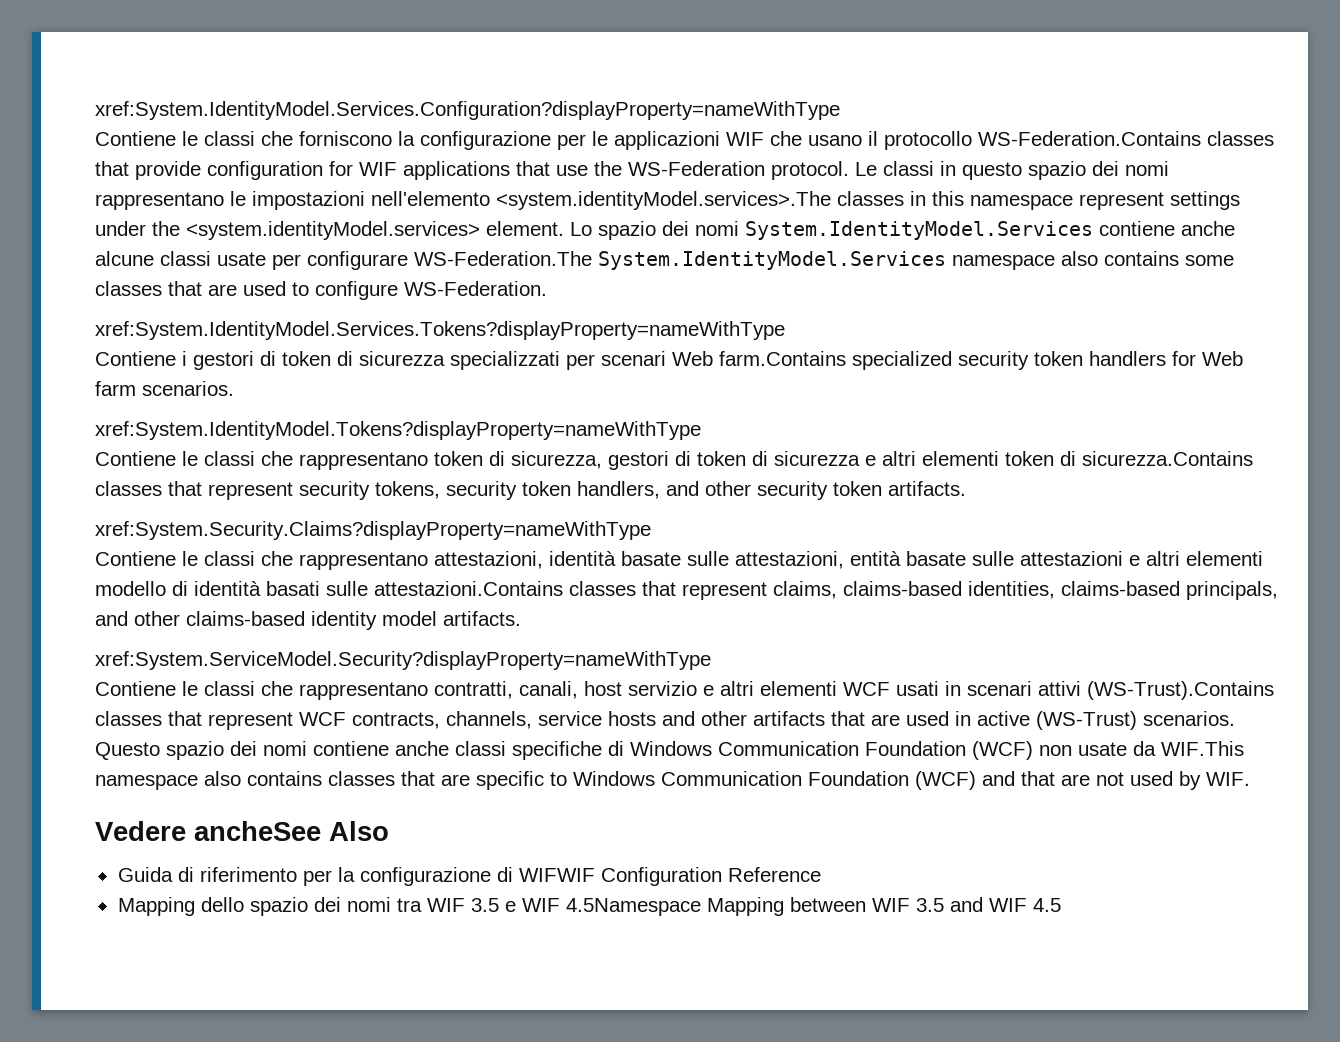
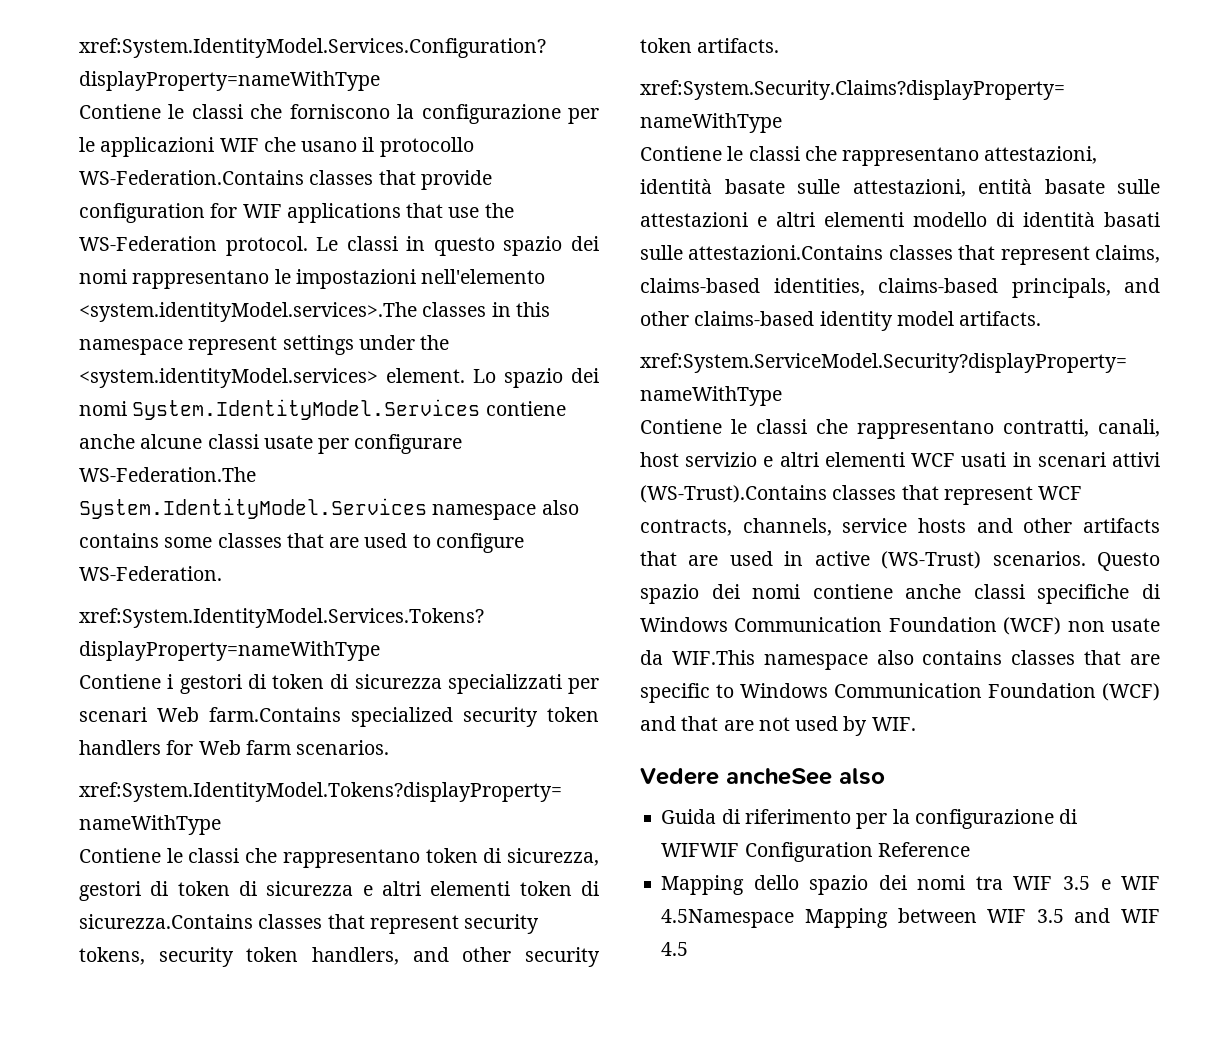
- Vedere ancheSee Also
+ Vedere ancheSee also

